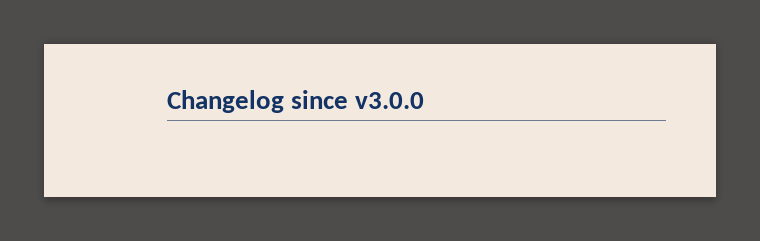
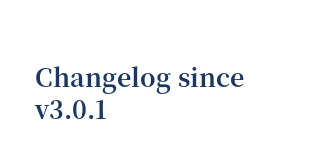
- Changelog since v3.0.0
+ Changelog since v3.0.1

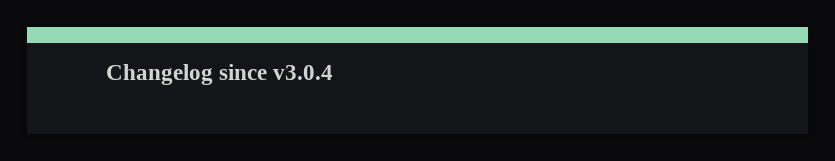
- Changelog since v3.0.1
+ Changelog since v3.0.4

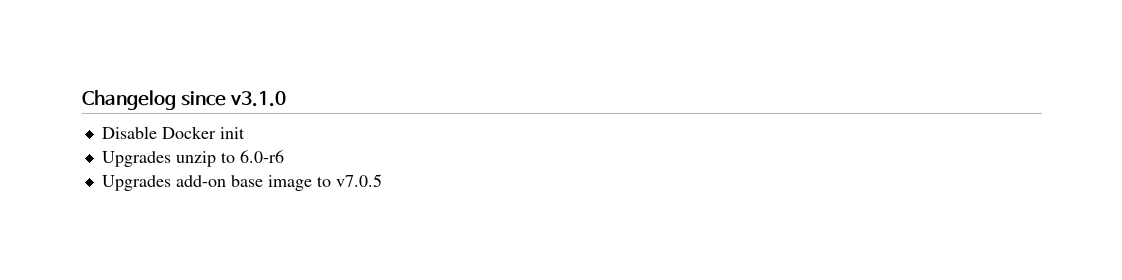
- Changelog since v3.0.4
+ Changelog since v3.1.0
+ Disable Docker init
+ Upgrades unzip to 6.0-r6
+ Upgrades add-on base image to v7.0.5

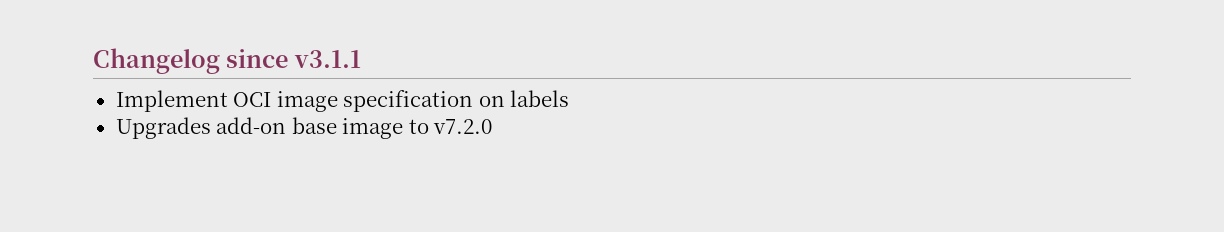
- Changelog since v3.1.0
- Disable Docker init
- Upgrades unzip to 6.0-r6
+ Changelog since v3.1.1
+ Implement OCI image specification on labels
- Upgrades add-on base image to v7.0.5
+ Upgrades add-on base image to v7.2.0

